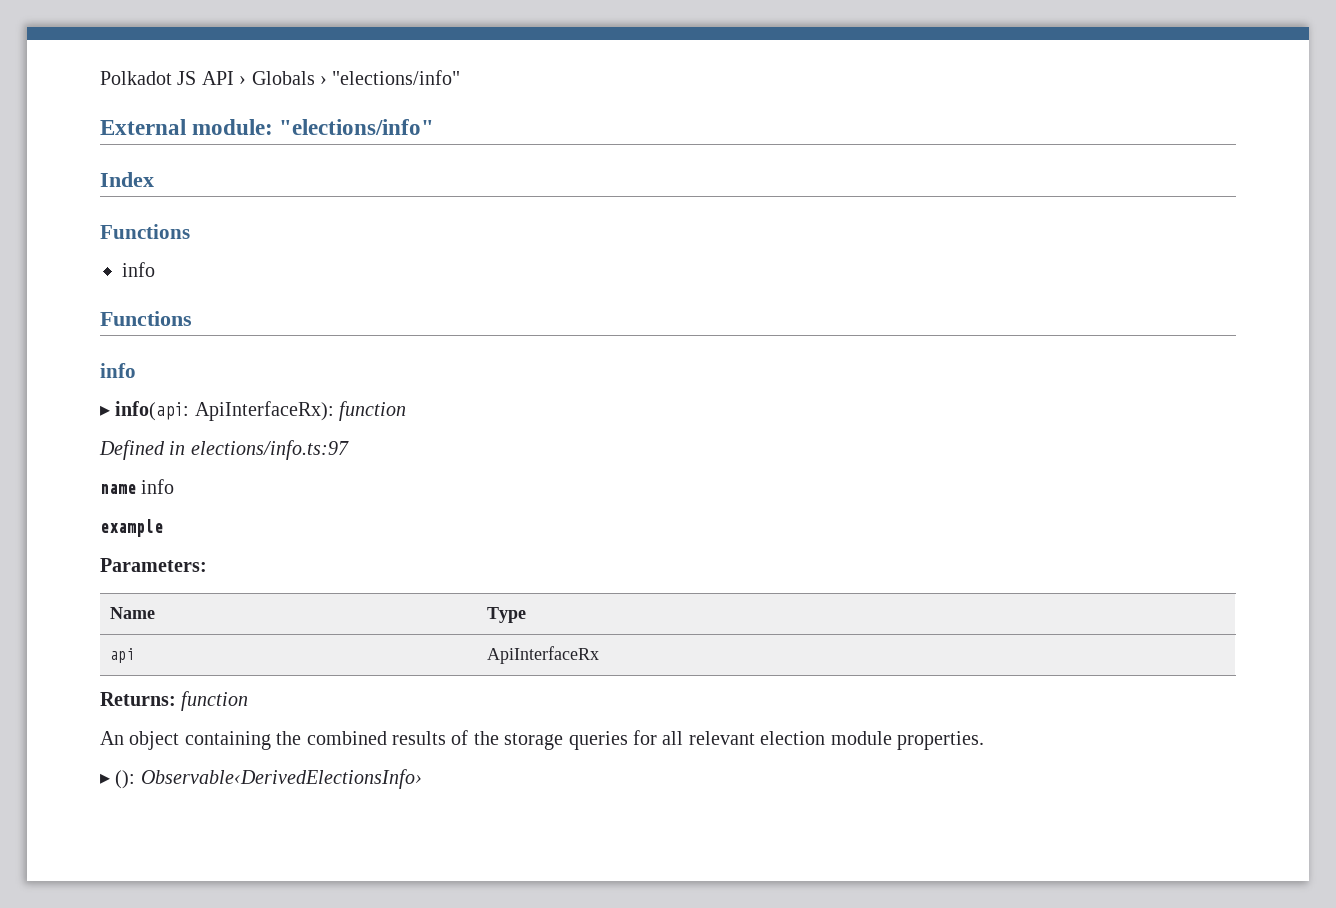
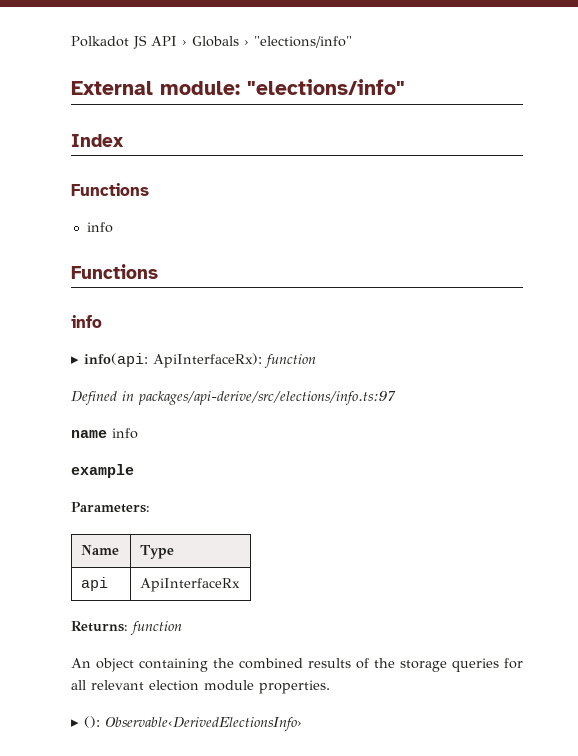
- Defined in elections/info.ts:97
+ Defined in packages/api-derive/src/elections/info.ts:97

